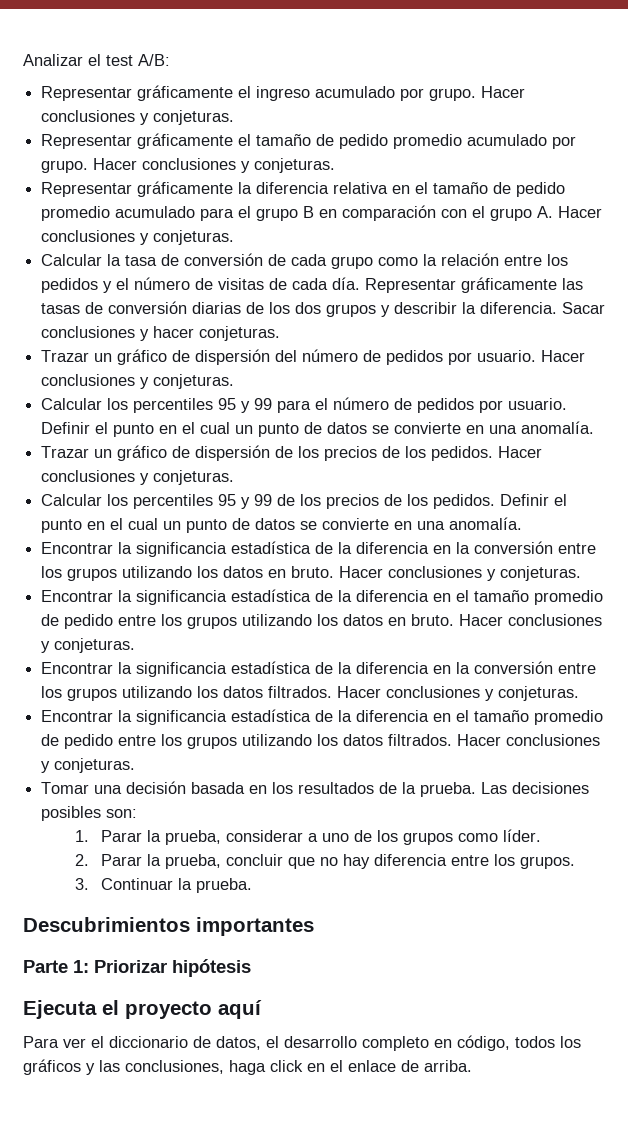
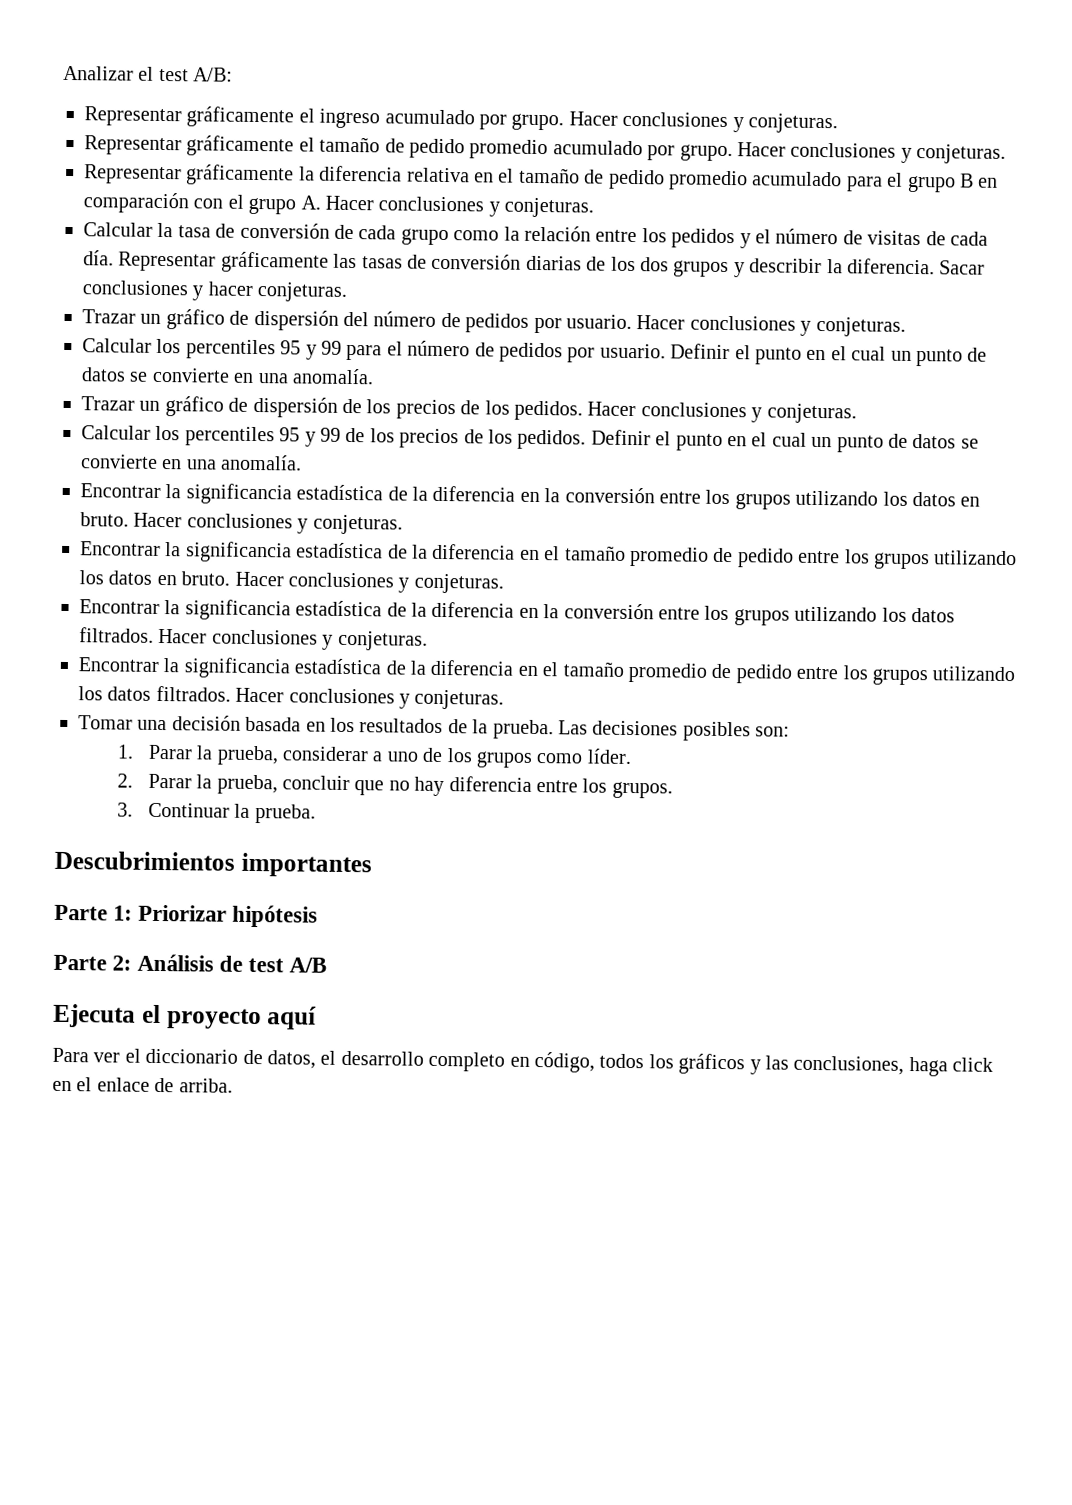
+ Parte 2: Análisis de test A/B

